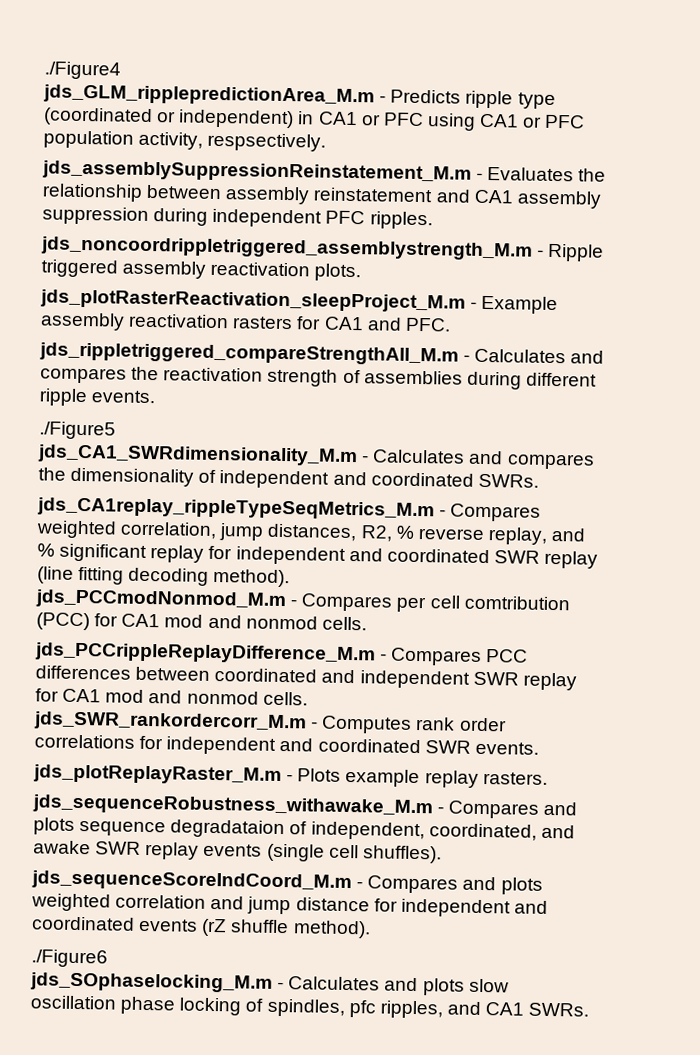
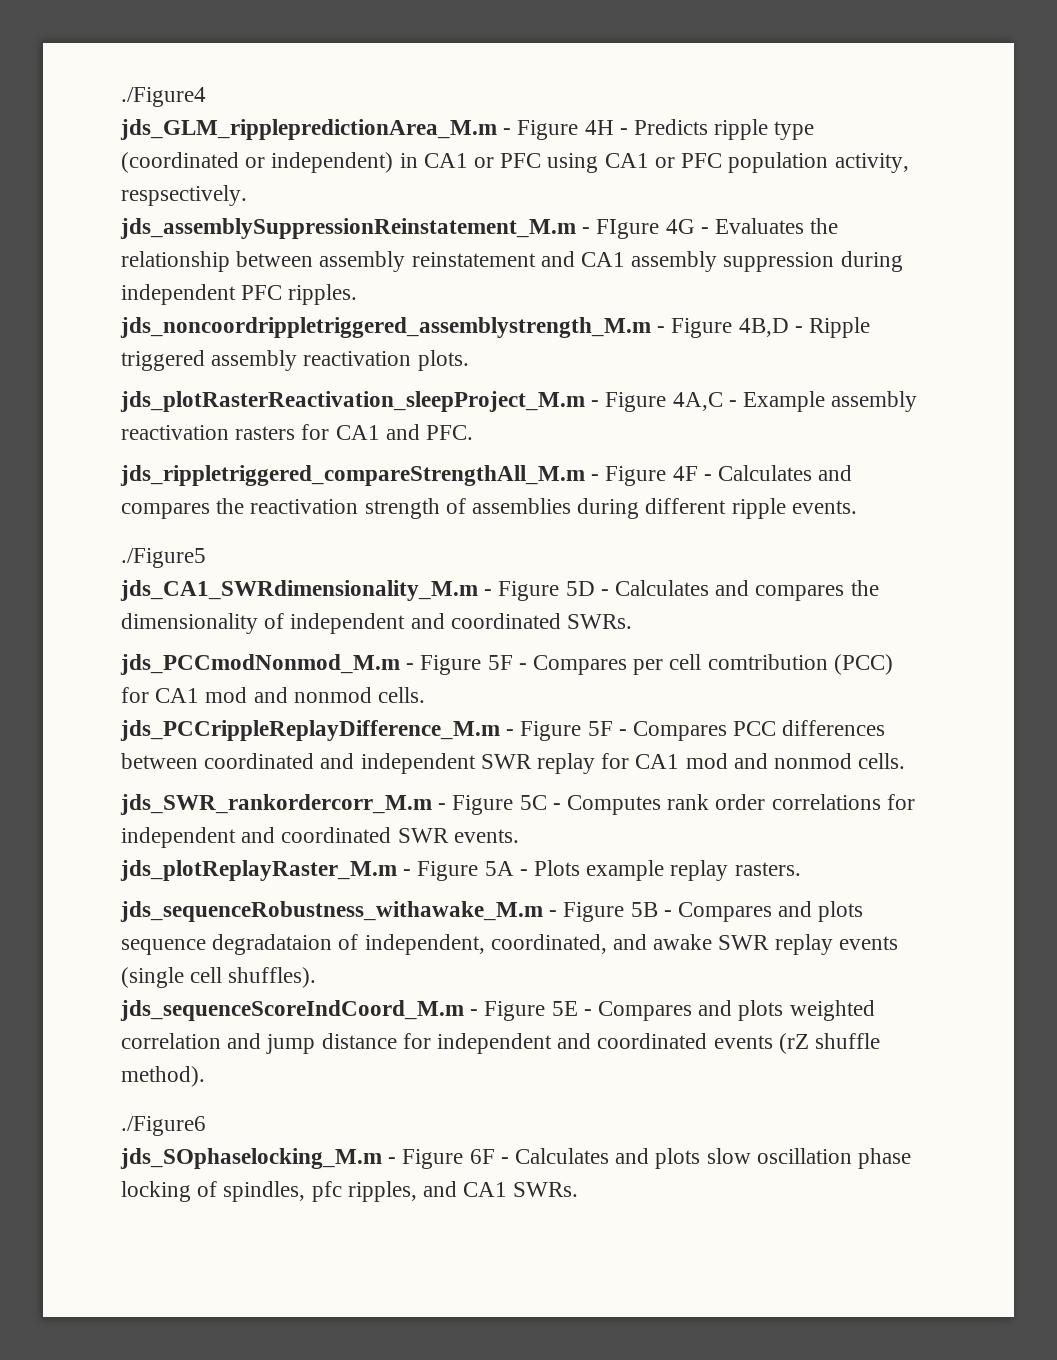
- jds_GLM_ripplepredictionArea_M.m - Predicts ripple type (coordinated or independent) in CA1 or PFC using CA1 or PFC population activity, respsectively.
+ jds_GLM_ripplepredictionArea_M.m - Figure 4H - Predicts ripple type (coordinated or independent) in CA1 or PFC using CA1 or PFC population activity, respsectively.
- jds_assemblySuppressionReinstatement_M.m - Evaluates the relationship between assembly reinstatement and CA1 assembly suppression during independent PFC ripples.
+ jds_assemblySuppressionReinstatement_M.m - FIgure 4G - Evaluates the relationship between assembly reinstatement and CA1 assembly suppression during independent PFC ripples.
- jds_noncoordrippletriggered_assemblystrength_M.m - Ripple triggered assembly reactivation plots.
+ jds_noncoordrippletriggered_assemblystrength_M.m - Figure 4B,D - Ripple triggered assembly reactivation plots.
- jds_plotRasterReactivation_sleepProject_M.m - Example assembly reactivation rasters for CA1 and PFC.
+ jds_plotRasterReactivation_sleepProject_M.m - Figure 4A,C - Example assembly reactivation rasters for CA1 and PFC.
- jds_rippletriggered_compareStrengthAll_M.m - Calculates and compares the reactivation strength of assemblies during different ripple events.
+ jds_rippletriggered_compareStrengthAll_M.m - Figure 4F - Calculates and compares the reactivation strength of assemblies during different ripple events.
- jds_CA1_SWRdimensionality_M.m - Calculates and compares the dimensionality of independent and coordinated SWRs.
+ jds_CA1_SWRdimensionality_M.m - Figure 5D - Calculates and compares the dimensionality of independent and coordinated SWRs.
- jds_CA1replay_rippleTypeSeqMetrics_M.m - Compares weighted correlation, jump distances, R2, % reverse replay, and % significant replay for independent and coordinated SWR replay (line fitting decoding method).
- jds_PCCmodNonmod_M.m - Compares per cell comtribution (PCC) for CA1 mod and nonmod cells.
+ jds_PCCmodNonmod_M.m - Figure 5F - Compares per cell comtribution (PCC) for CA1 mod and nonmod cells.
- jds_PCCrippleReplayDifference_M.m - Compares PCC differences between coordinated and independent SWR replay for CA1 mod and nonmod cells.
+ jds_PCCrippleReplayDifference_M.m - Figure 5F - Compares PCC differences between coordinated and independent SWR replay for CA1 mod and nonmod cells.
- jds_SWR_rankordercorr_M.m - Computes rank order correlations for independent and coordinated SWR events.
+ jds_SWR_rankordercorr_M.m - Figure 5C - Computes rank order correlations for independent and coordinated SWR events.
- jds_plotReplayRaster_M.m - Plots example replay rasters.
+ jds_plotReplayRaster_M.m - Figure 5A - Plots example replay rasters.
- jds_sequenceRobustness_withawake_M.m - Compares and plots sequence degradataion of independent, coordinated, and awake SWR replay events (single cell shuffles).
+ jds_sequenceRobustness_withawake_M.m - Figure 5B - Compares and plots sequence degradataion of independent, coordinated, and awake SWR replay events (single cell shuffles).
- jds_sequenceScoreIndCoord_M.m - Compares and plots weighted correlation and jump distance for independent and coordinated events (rZ shuffle method).
+ jds_sequenceScoreIndCoord_M.m - Figure 5E - Compares and plots weighted correlation and jump distance for independent and coordinated events (rZ shuffle method).
- jds_SOphaselocking_M.m - Calculates and plots slow oscillation phase locking of spindles, pfc ripples, and CA1 SWRs.
+ jds_SOphaselocking_M.m - Figure 6F - Calculates and plots slow oscillation phase locking of spindles, pfc ripples, and CA1 SWRs.

